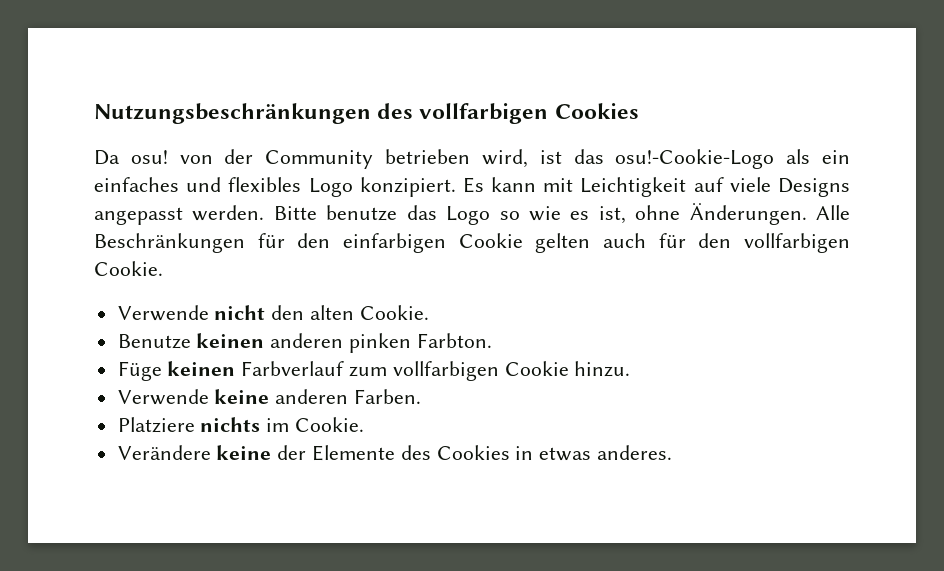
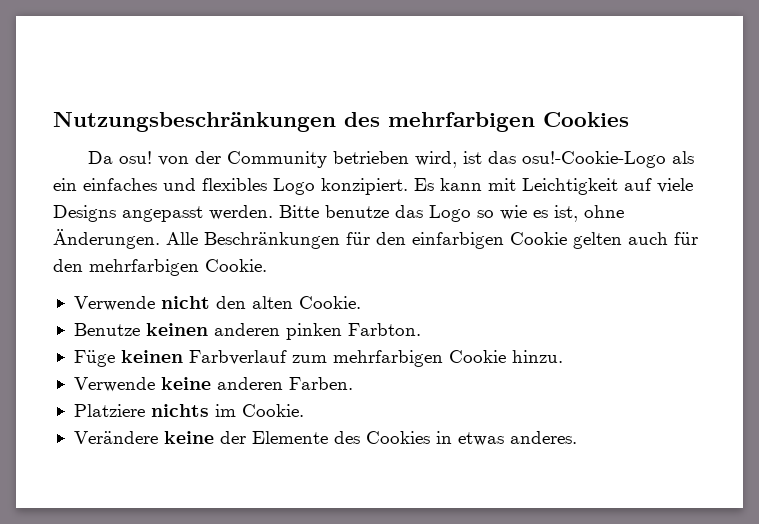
- Nutzungsbeschränkungen des vollfarbigen Cookies
+ Nutzungsbeschränkungen des mehrfarbigen Cookies
- Alle Beschränkungen für den einfarbigen Cookie gelten auch für den vollfarbigen Cookie.
+ Alle Beschränkungen für den einfarbigen Cookie gelten auch für den mehrfarbigen Cookie.
- Füge keinen Farbverlauf zum vollfarbigen Cookie hinzu.
+ Füge keinen Farbverlauf zum mehrfarbigen Cookie hinzu.

